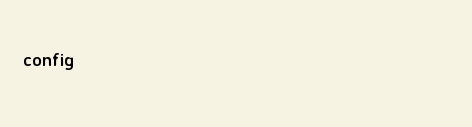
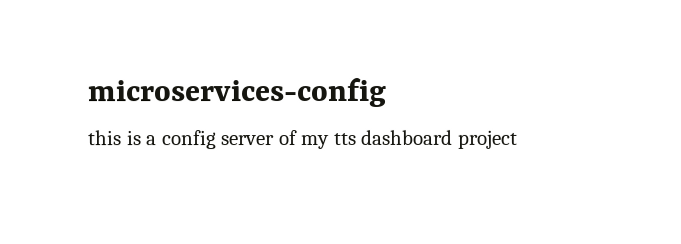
- config
+ microservices-config
+ this is a config server of my tts dashboard project

